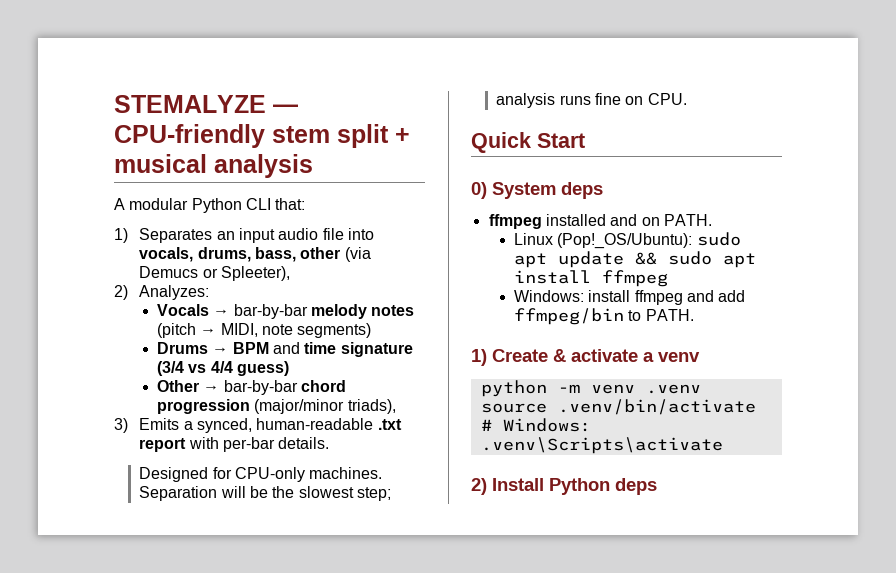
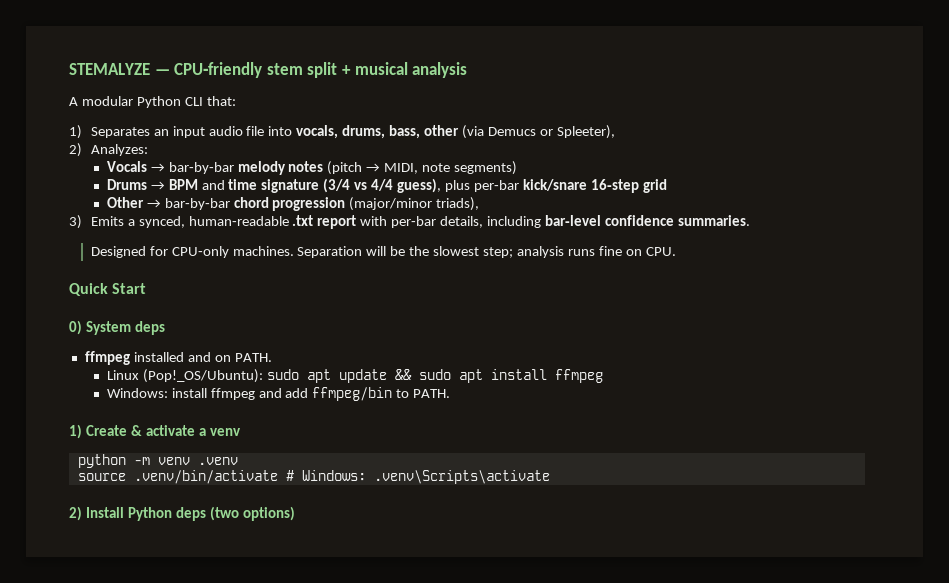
- Drums → BPM and time signature (3/4 vs 4/4 guess)
+ Drums → BPM and time signature (3/4 vs 4/4 guess), plus per‑bar kick/snare 16‑step grid
- 3) Emits a synced, human‑readable .txt report with per‑bar details.
+ 3) Emits a synced, human‑readable .txt report with per‑bar details, including bar‑level confidence summaries.
- 2) Install Python deps
+ 2) Install Python deps (two options)

